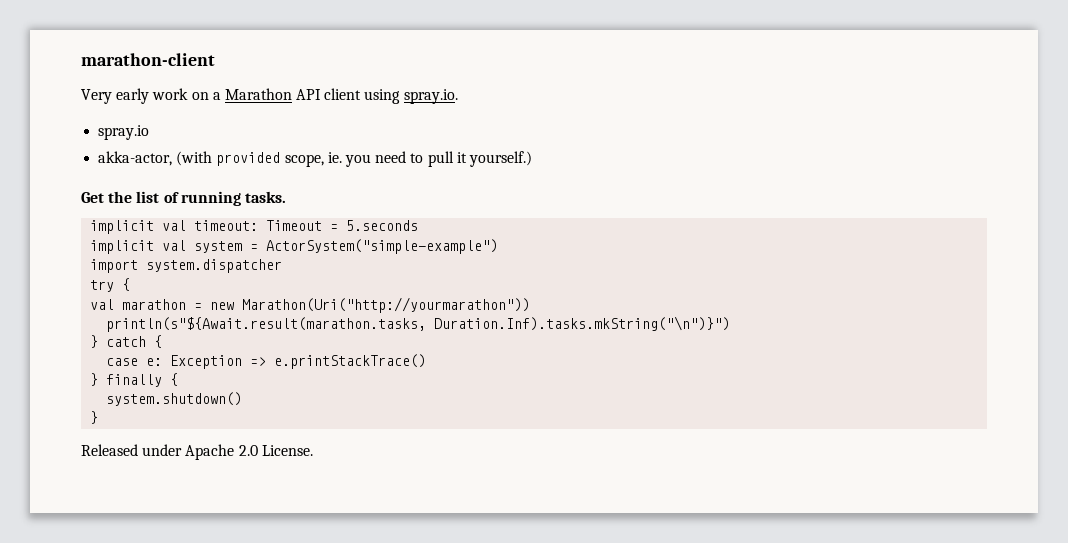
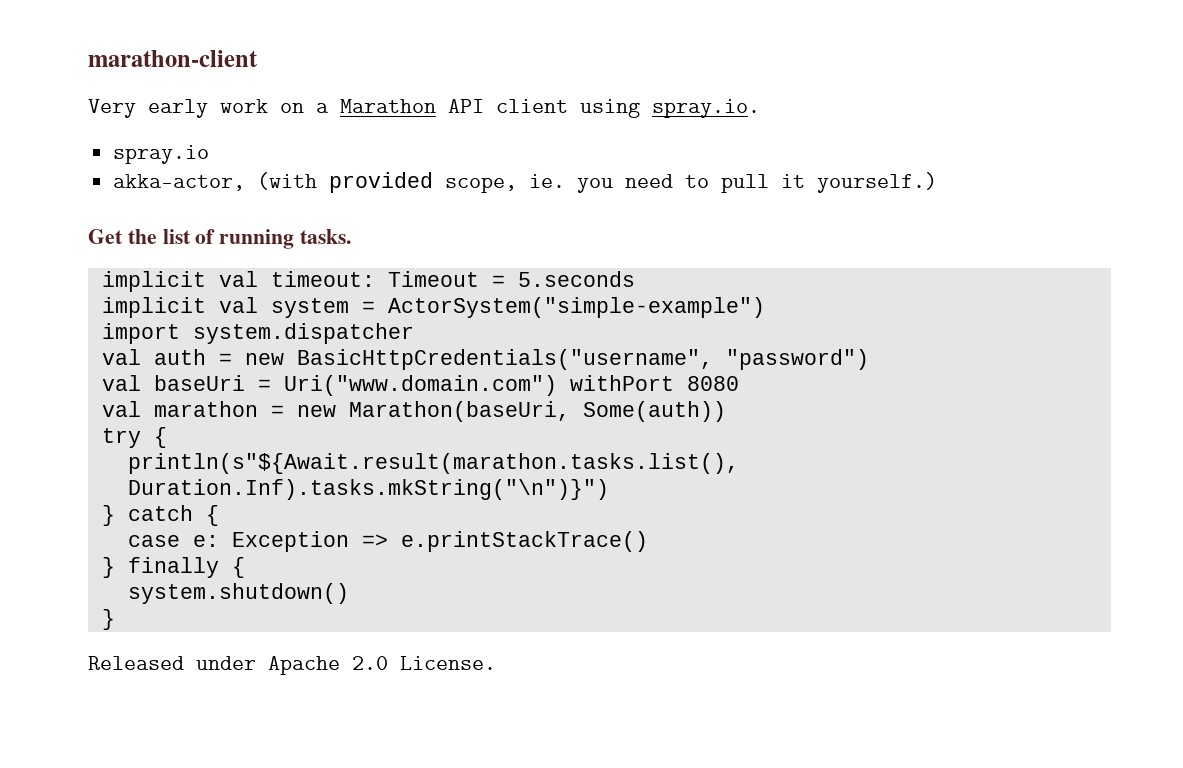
- try {
+ val auth = new BasicHttpCredentials("username", "password")
+ val baseUri = Uri("www.domain.com") withPort 8080
- val marathon = new Marathon(Uri("http://yourmarathon"))
- println(s"${Await.result(marathon.tasks, Duration.Inf).tasks.mkString("\n")}")
+ val marathon = new Marathon(baseUri, Some(auth))
+ try {
+ println(s"${Await.result(marathon.tasks.list(), Duration.Inf).tasks.mkString("\n")}")

